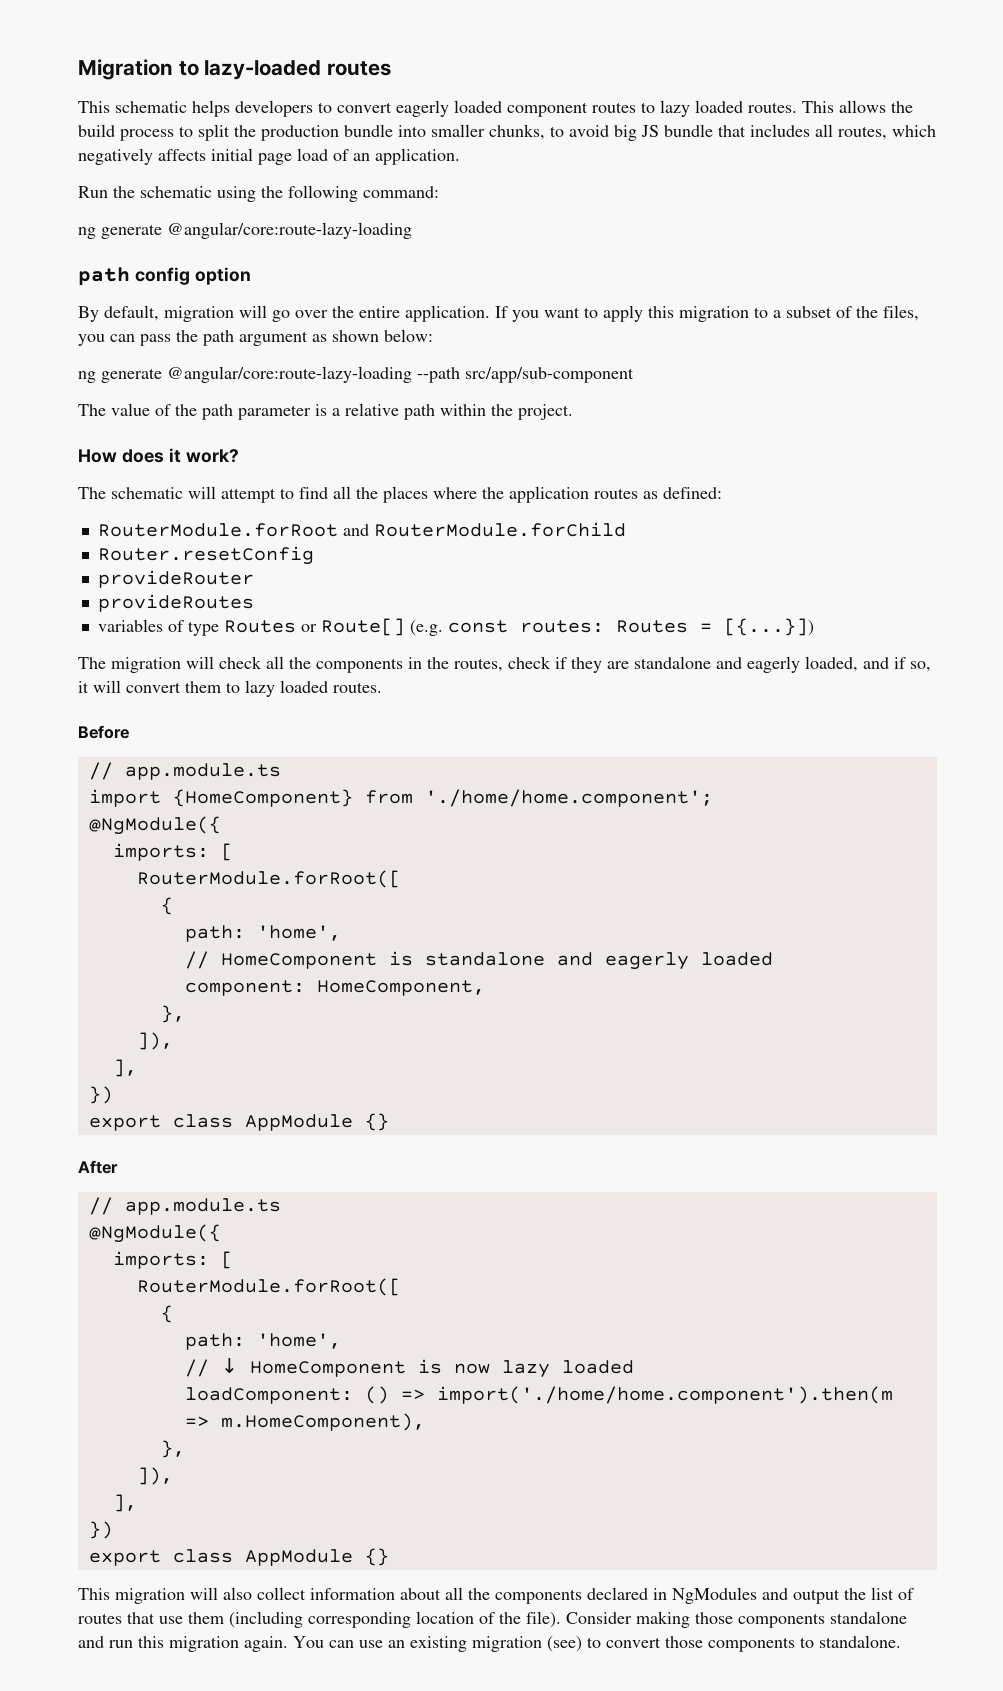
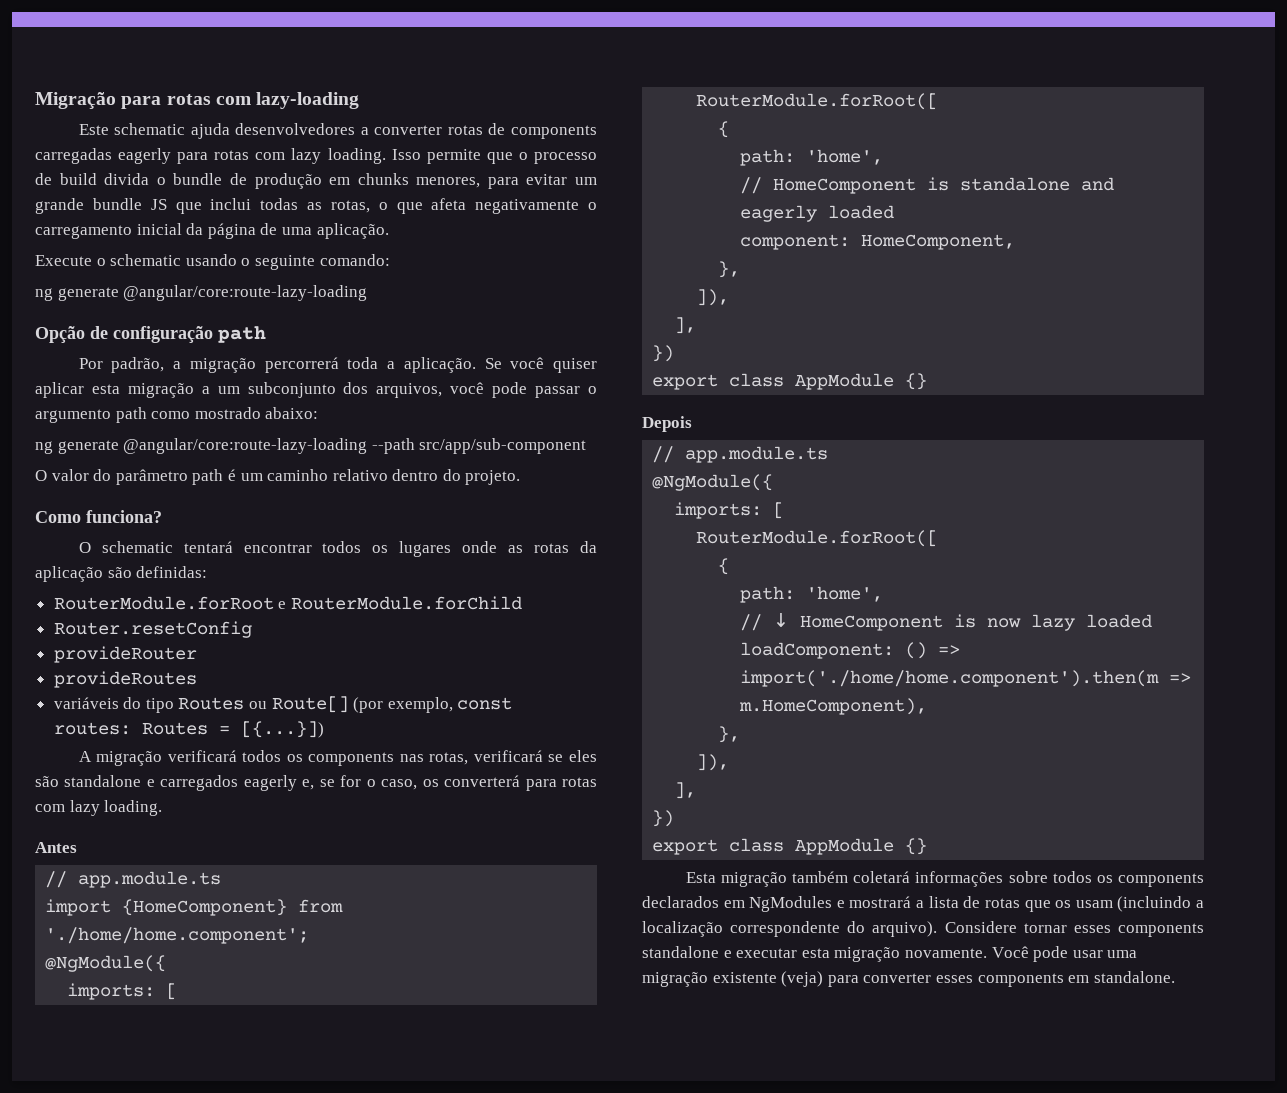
- Migration to lazy-loaded routes
- This schematic helps developers to convert eagerly loaded component routes to lazy loaded routes. This allows the build process to split the production bundle into smaller chunks, to avoid big JS bundle that includes all routes, which negatively affects initial page load of an application.
- Run the schematic using the following command:
+ Migração para rotas com lazy-loading
+ Este schematic ajuda desenvolvedores a converter rotas de components carregadas eagerly para rotas com lazy loading. Isso permite que o processo de build divida o bundle de produção em chunks menores, para evitar um grande bundle JS que inclui todas as rotas, o que afeta negativamente o carregamento inicial da página de uma aplicação.
+ Execute o schematic usando o seguinte comando:
  ng generate @angular/core:route-lazy-loading
- path config option
- By default, migration will go over the entire application. If you want to apply this migration to a subset of the files, you can pass the path argument as shown below:
+ Opção de configuração path
+ Por padrão, a migração percorrerá toda a aplicação. Se você quiser aplicar esta migração a um subconjunto dos arquivos, você pode passar o argumento path como mostrado abaixo:
- The value of the path parameter is a relative path within the project.
- How does it work?
- The schematic will attempt to find all the places where the application routes as defined:
+ O valor do parâmetro path é um caminho relativo dentro do projeto.
+ Como funciona?
+ O schematic tentará encontrar todos os lugares onde as rotas da aplicação são definidas:
- RouterModule.forRoot and RouterModule.forChild
+ RouterModule.forRoot e RouterModule.forChild
- variables of type Routes or Route[] (e.g. const routes: Routes = [{...}])
+ variáveis do tipo Routes ou Route[] (por exemplo, const routes: Routes = [{...}])
- The migration will check all the components in the routes, check if they are standalone and eagerly loaded, and if so, it will convert them to lazy loaded routes.
- Before
+ A migração verificará todos os components nas rotas, verificará se eles são standalone e carregados eagerly e, se for o caso, os converterá para rotas com lazy loading.
+ Antes
- After
+ Depois
- This migration will also collect information about all the components declared in NgModules and output the list of routes that use them (including corresponding location of the file). Consider making those components standalone and run this migration again. You can use an existing migration (see) to convert those components to standalone.
+ Esta migração também coletará informações sobre todos os components declarados em NgModules e mostrará a lista de rotas que os usam (incluindo a localização correspondente do arquivo). Considere tornar esses components standalone e executar esta migração novamente. Você pode usar uma migração existente (veja) para converter esses components em standalone.

